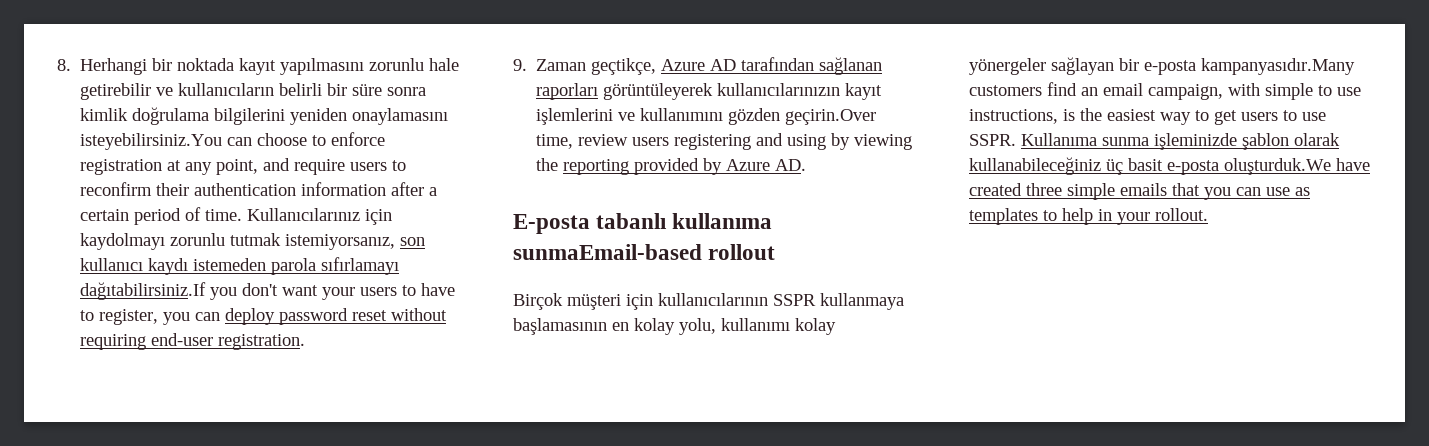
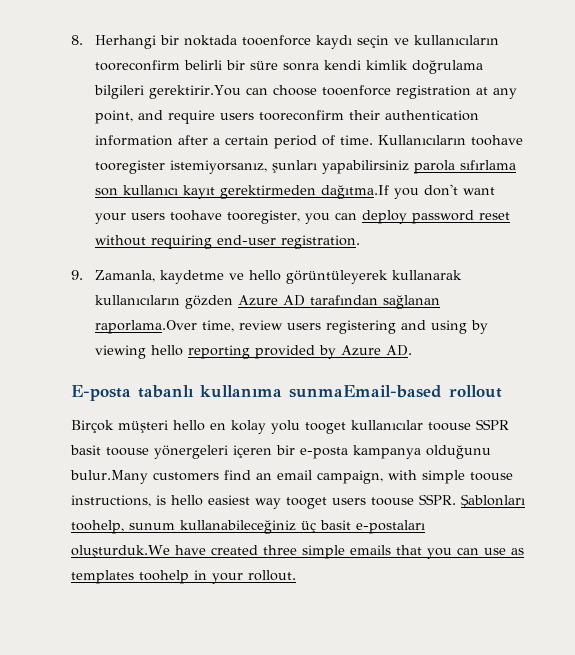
- 8. Herhangi bir noktada kayıt yapılmasını zorunlu hale getirebilir ve kullanıcıların belirli bir süre sonra kimlik doğrulama bilgilerini yeniden onaylamasını isteyebilirsiniz.You can choose to enforce registration at any point, and require users to reconfirm their authentication information after a certain period of time.
+ 8. Herhangi bir noktada tooenforce kaydı seçin ve kullanıcıların tooreconfirm belirli bir süre sonra kendi kimlik doğrulama bilgileri gerektirir.You can choose tooenforce registration at any point, and require users tooreconfirm their authentication information after a certain period of time.
- Kullanıcılarınız için kaydolmayı zorunlu tutmak istemiyorsanız, son kullanıcı kaydı istemeden parola sıfırlamayı dağıtabilirsiniz.If you don't want your users to have to register, you can deploy password reset without requiring end-user registration.
+ Kullanıcıların toohave tooregister istemiyorsanız, şunları yapabilirsiniz parola sıfırlama son kullanıcı kayıt gerektirmeden dağıtma.If you don't want your users toohave tooregister, you can deploy password reset without requiring end-user registration.
- 9. Zaman geçtikçe, Azure AD tarafından sağlanan raporları görüntüleyerek kullanıcılarınızın kayıt işlemlerini ve kullanımını gözden geçirin.Over time, review users registering and using by viewing the reporting provided by Azure AD.
+ 9. Zamanla, kaydetme ve hello görüntüleyerek kullanarak kullanıcıların gözden Azure AD tarafından sağlanan raporlama.Over time, review users registering and using by viewing hello reporting provided by Azure AD.
- Birçok müşteri için kullanıcılarının SSPR kullanmaya başlamasının en kolay yolu, kullanımı kolay yönergeler sağlayan bir e-posta kampanyasıdır.Many customers find an email campaign, with simple to use instructions, is the easiest way to get users to use SSPR. Kullanıma sunma işleminizde şablon olarak kullanabileceğiniz üç basit e-posta oluşturduk.We have created three simple emails that you can use as templates to help in your rollout.
+ Birçok müşteri hello en kolay yolu tooget kullanıcılar toouse SSPR basit toouse yönergeleri içeren bir e-posta kampanya olduğunu bulur.Many customers find an email campaign, with simple toouse instructions, is hello easiest way tooget users toouse SSPR. Şablonları toohelp, sunum kullanabileceğiniz üç basit e-postaları oluşturduk.We have created three simple emails that you can use as templates toohelp in your rollout.

